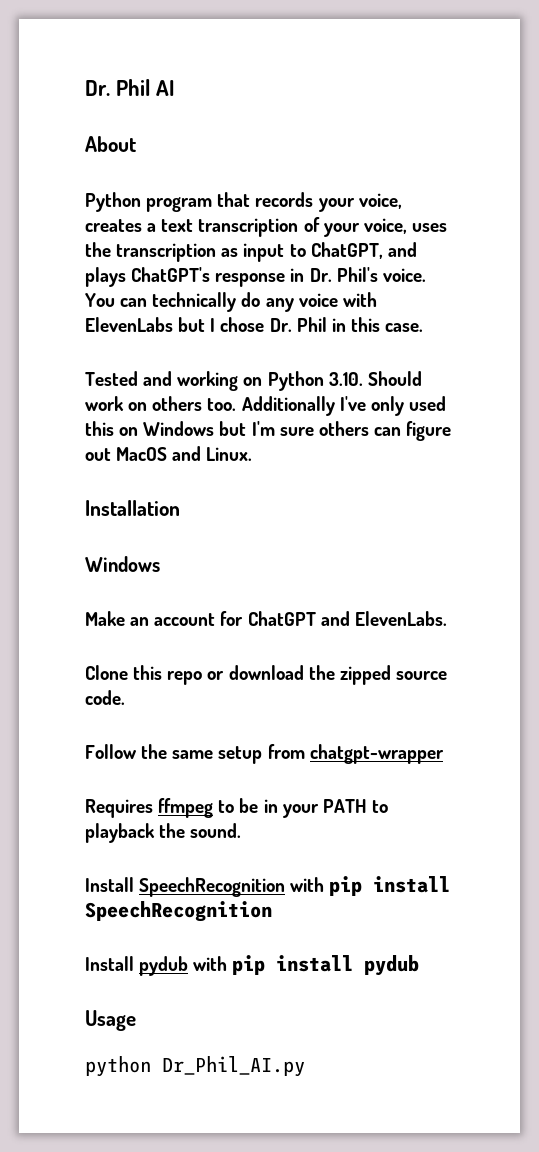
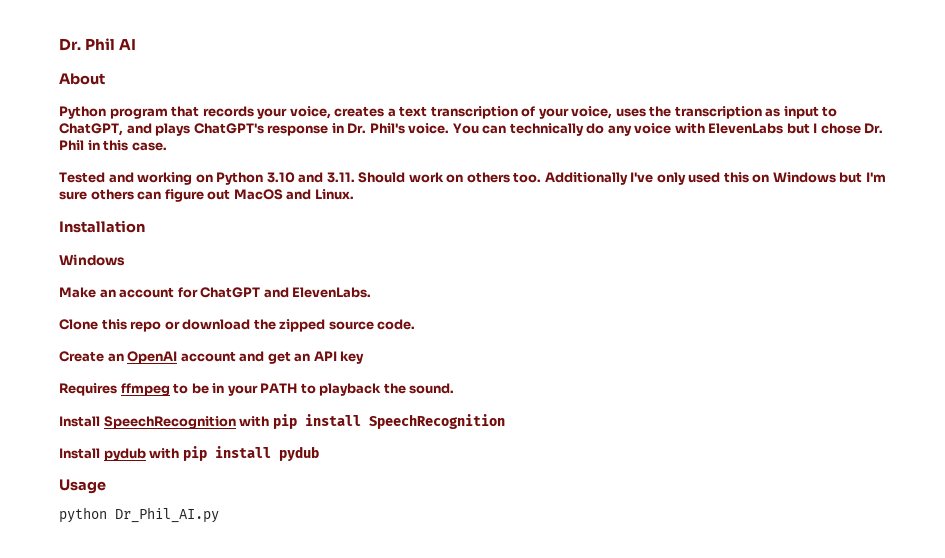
- Tested and working on Python 3.10. Should work on others too.
+ Tested and working on Python 3.10 and 3.11. Should work on others too.
- Follow the same setup from chatgpt-wrapper
+ Create an OpenAI account and get an API key

